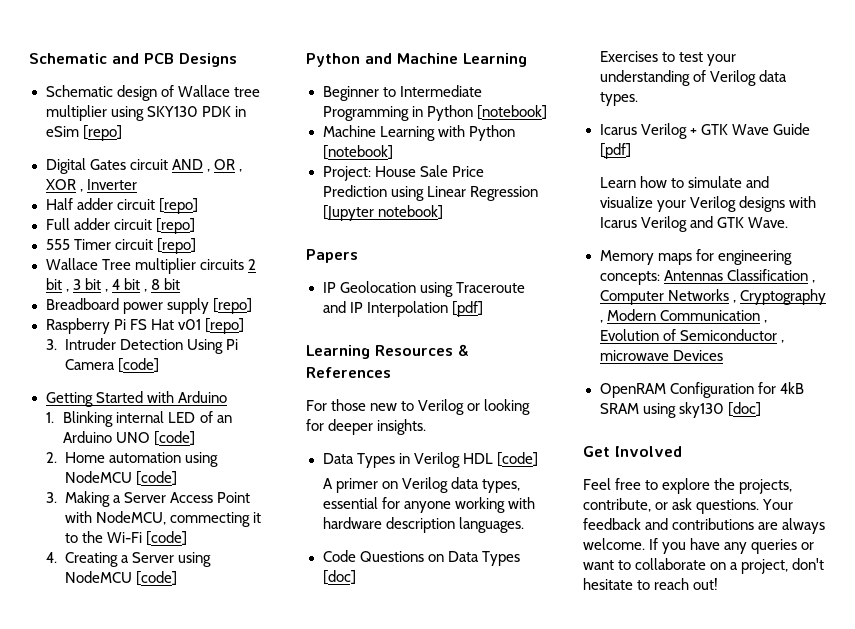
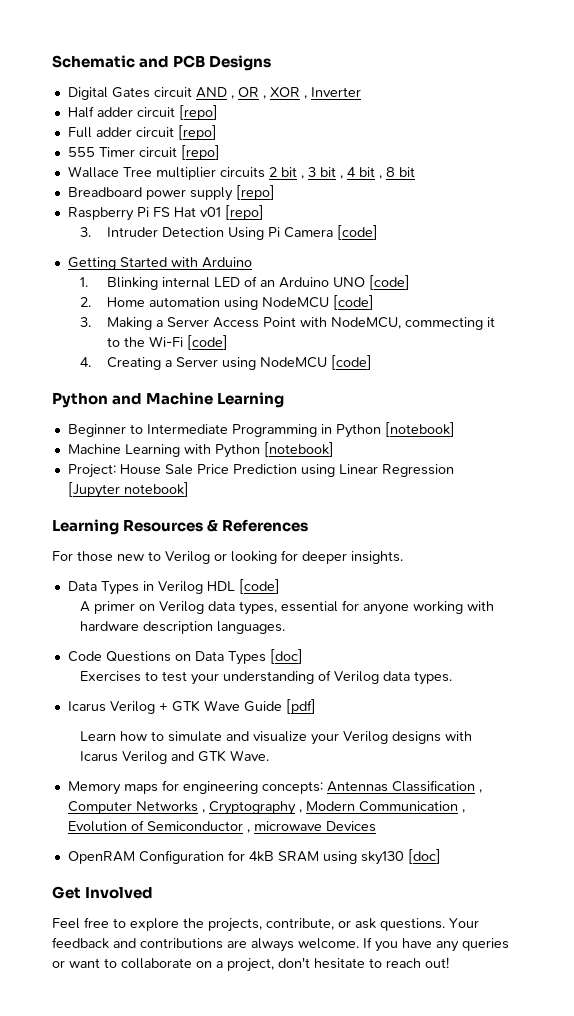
- Schematic design of Wallace tree multiplier using SKY130 PDK in eSim [repo]
- Papers
- IP Geolocation using Traceroute and IP Interpolation [pdf]

